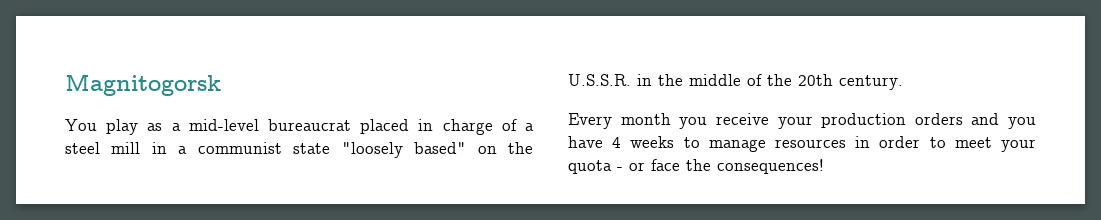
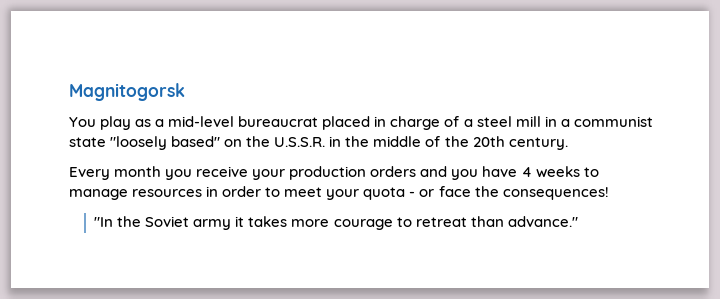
+ "In the Soviet army it takes more courage to retreat than advance."

